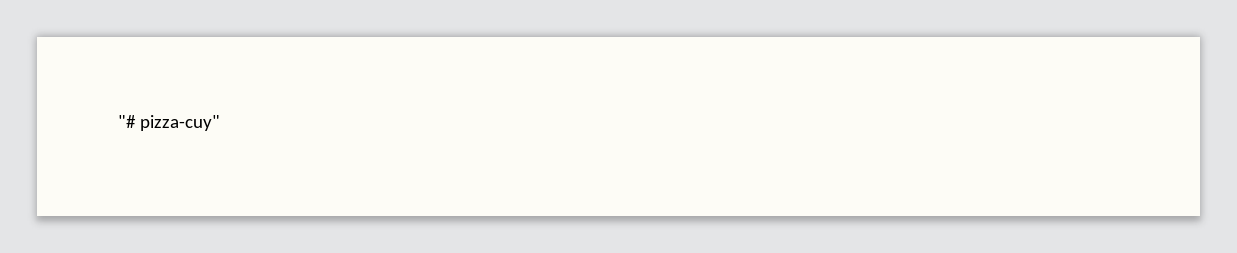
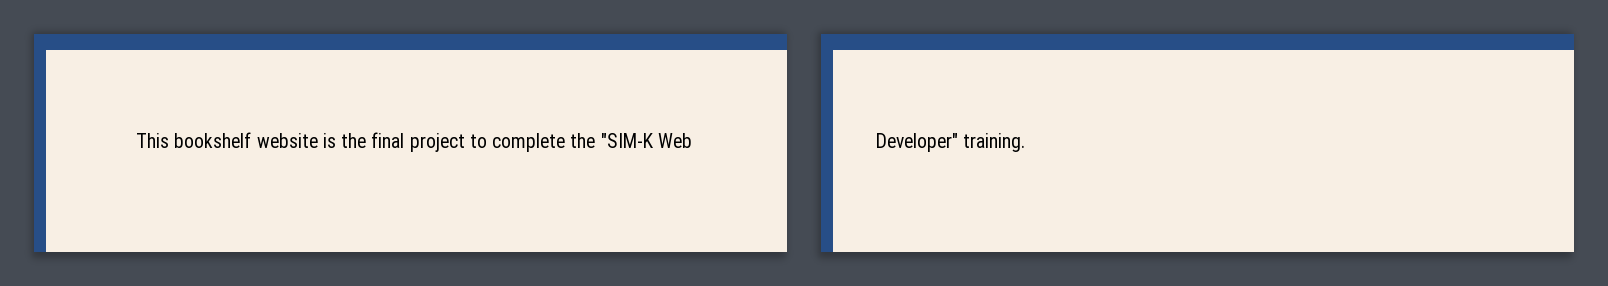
- "# pizza-cuy"
+ This bookshelf website is the final project to complete the "SIM-K Web Developer" training.

